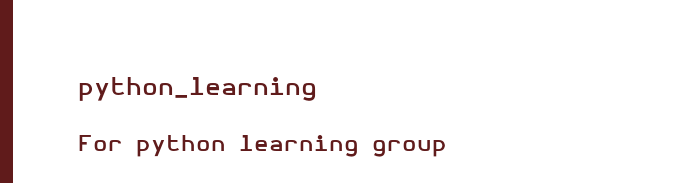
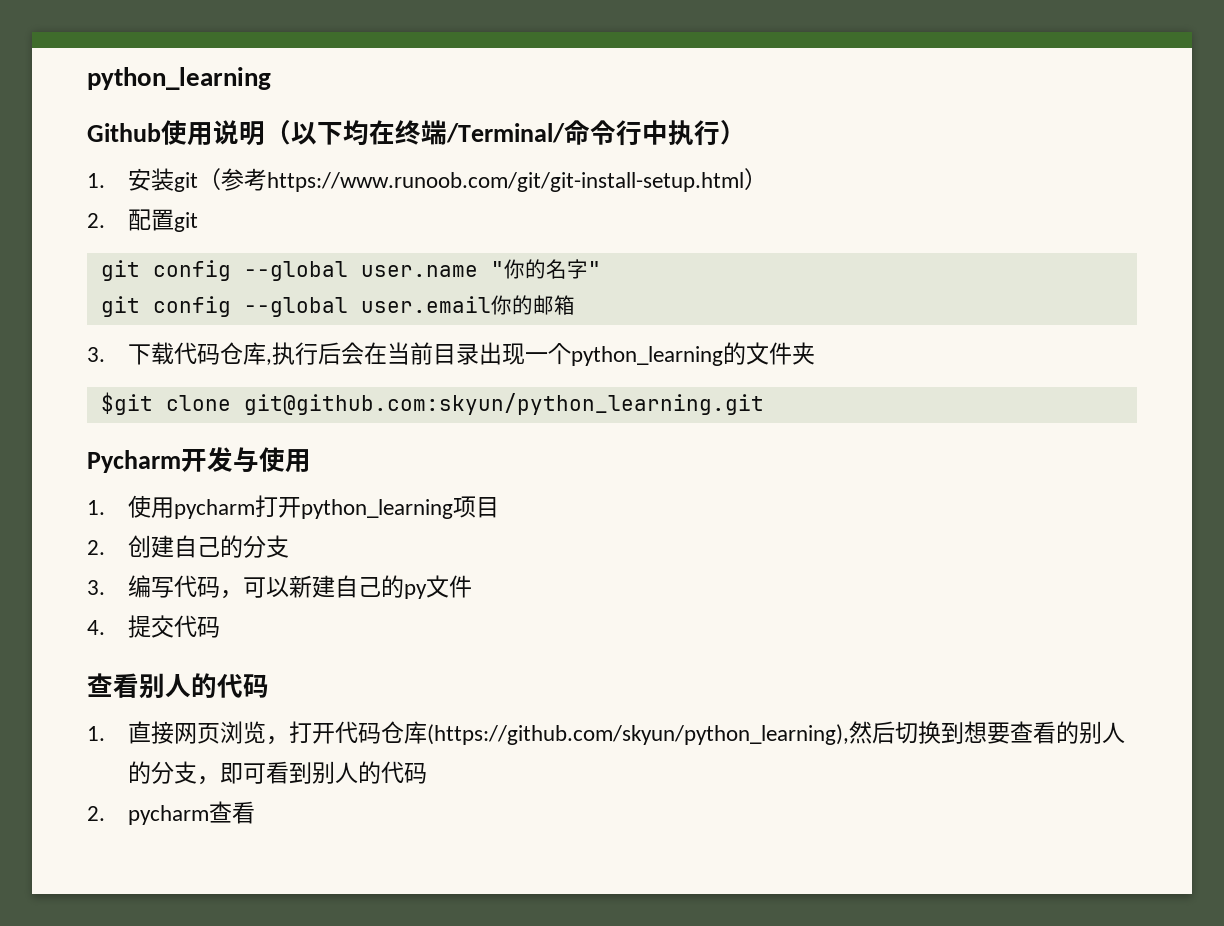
- For python learning group
+ Github使用说明（以下均在终端/Terminal/命令行中执行）
+ 1.安装git（参考https://www.runoob.com/git/git-install-setup.html）
+ 2.配置git
+ git config --global user.name "你的名字"
+ git config --global user.email你的邮箱
+ 3.下载代码仓库,执行后会在当前目录出现一个python_learning的文件夹
+ $git clone git@github.com:skyun/python_learning.git
+ Pycharm开发与使用
+ 1.使用pycharm打开python_learning项目
+ 2.创建自己的分支
+ 3.编写代码，可以新建自己的py文件
+ 4.提交代码
+ 查看别人的代码
+ 1.直接网页浏览，打开代码仓库(https://github.com/skyun/python_learning),然后切换到想要查看的别人的分支，即可看到别人的代码
+ 2. pycharm查看

